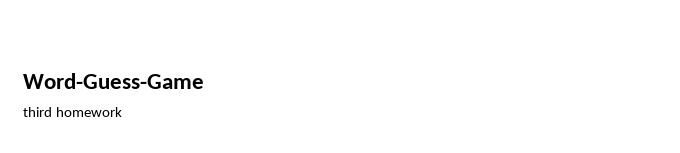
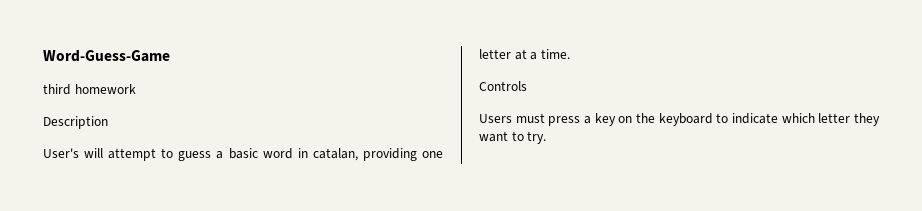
+ Description
+ User's will attempt to guess a basic word in catalan, providing one letter at a time.
+ Controls
+ Users must press a key on the keyboard to indicate which letter they want to try.

